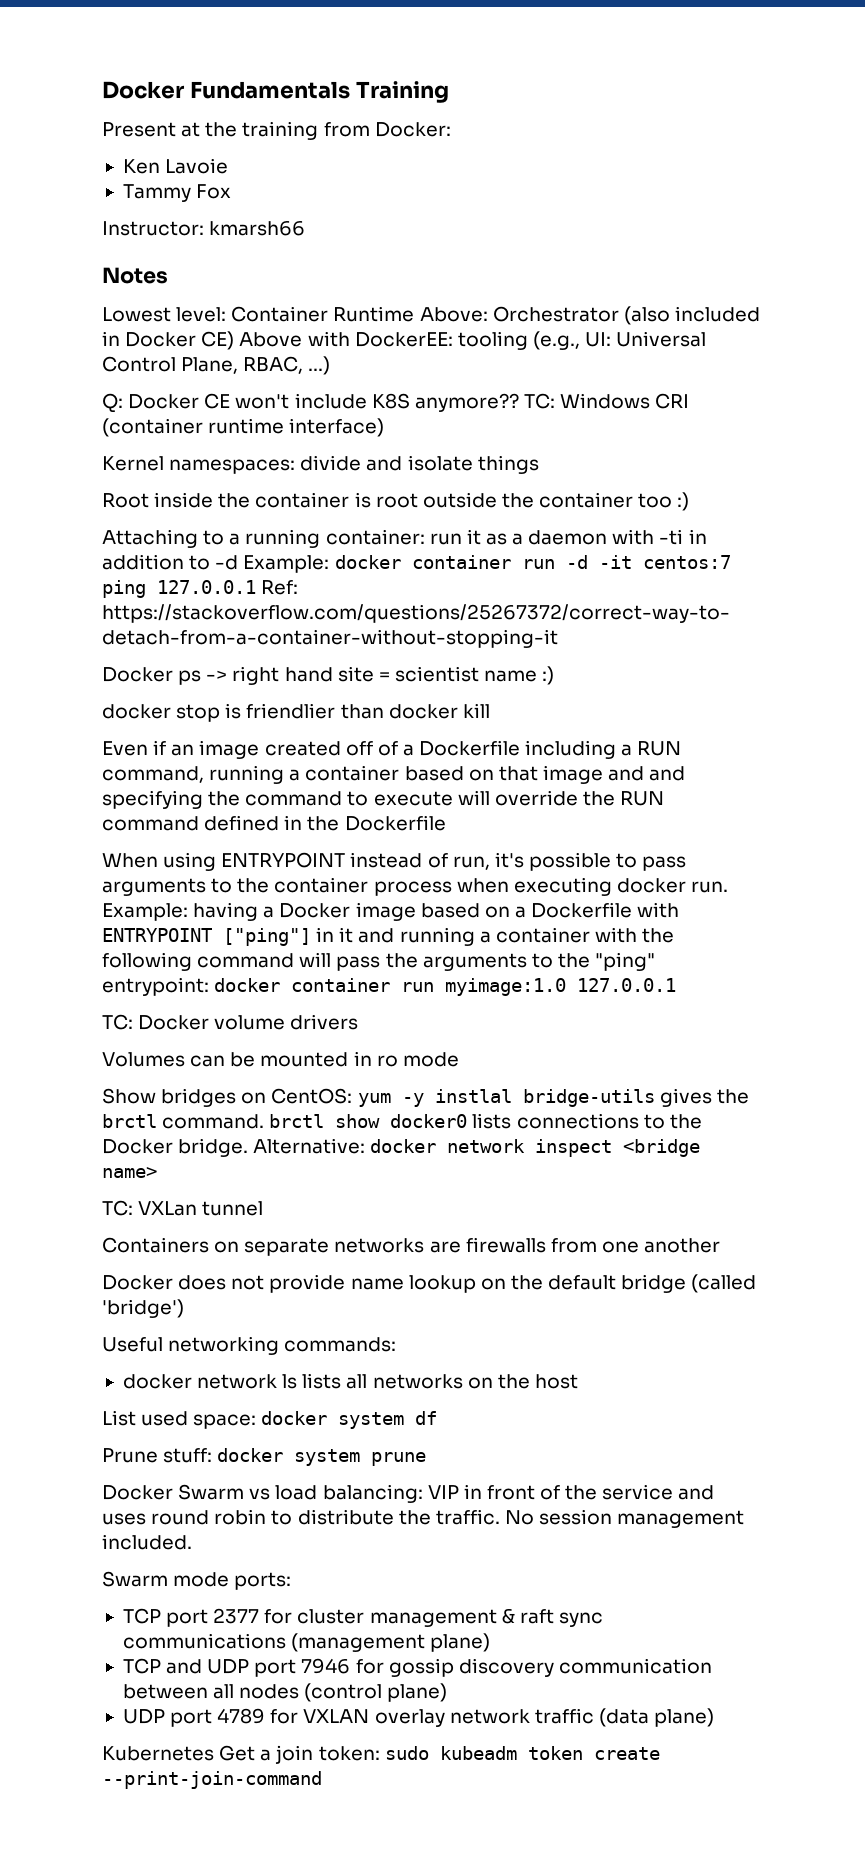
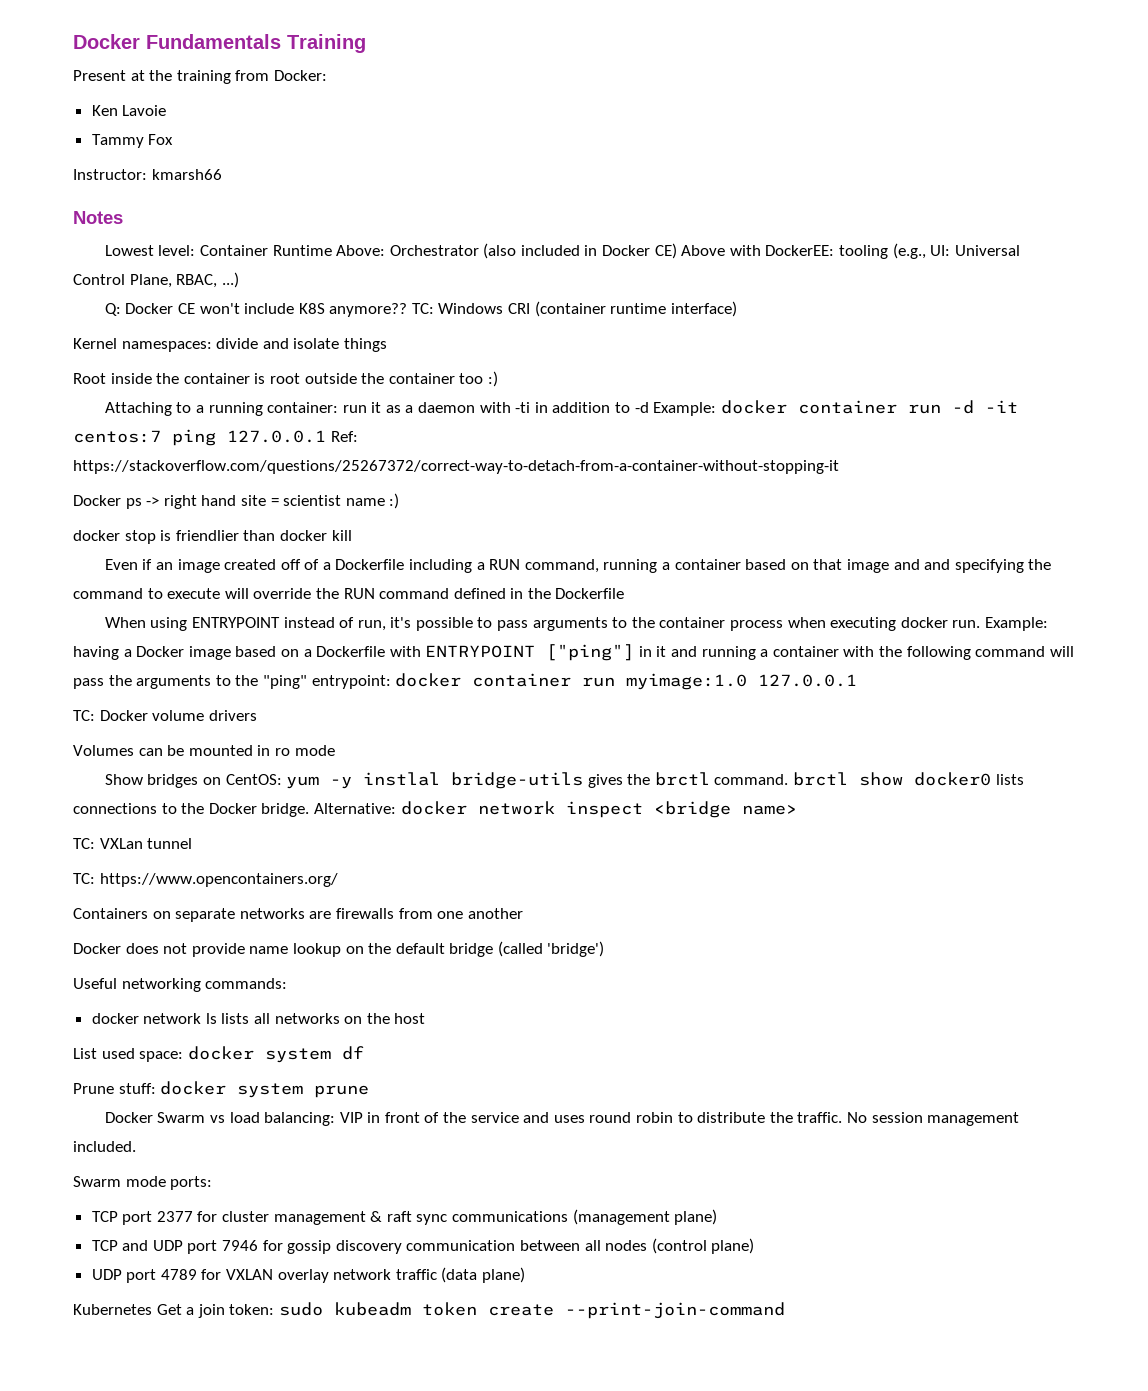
+ TC: https://www.opencontainers.org/

